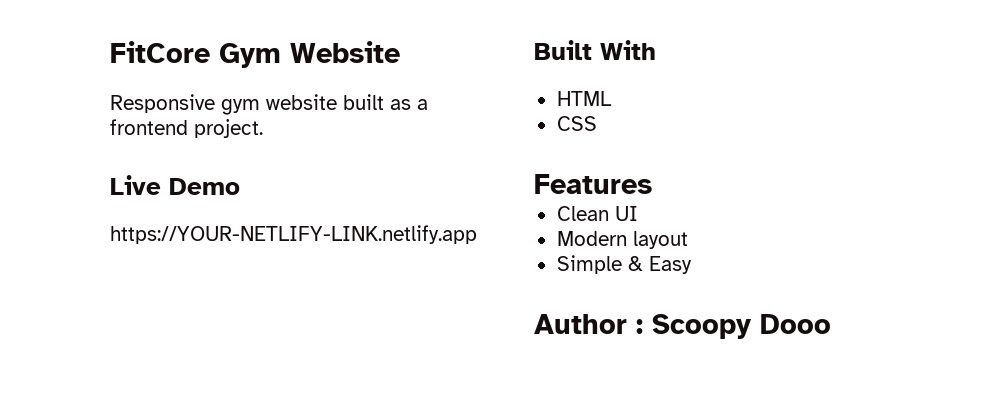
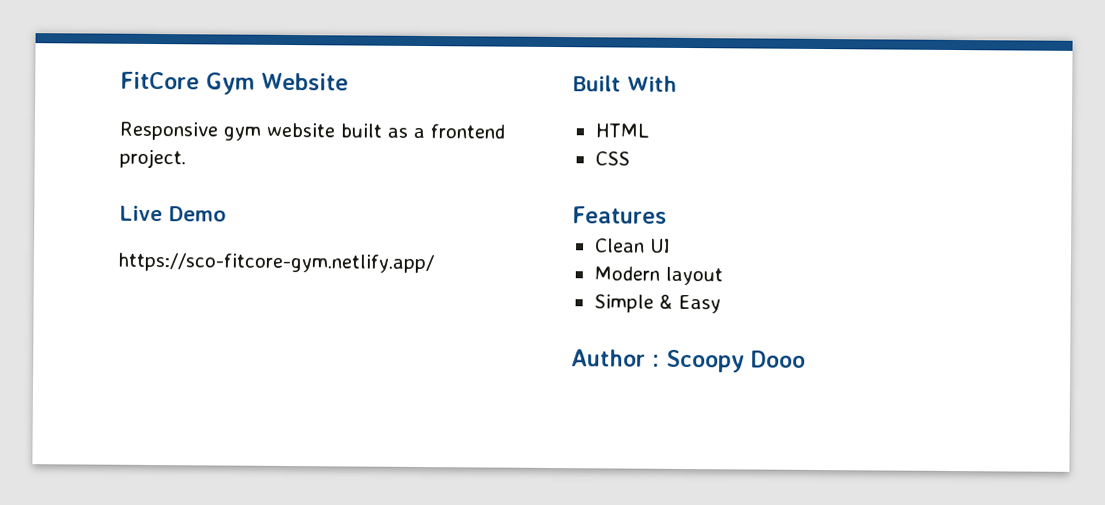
- https://YOUR-NETLIFY-LINK.netlify.app
+ https://sco-fitcore-gym.netlify.app/

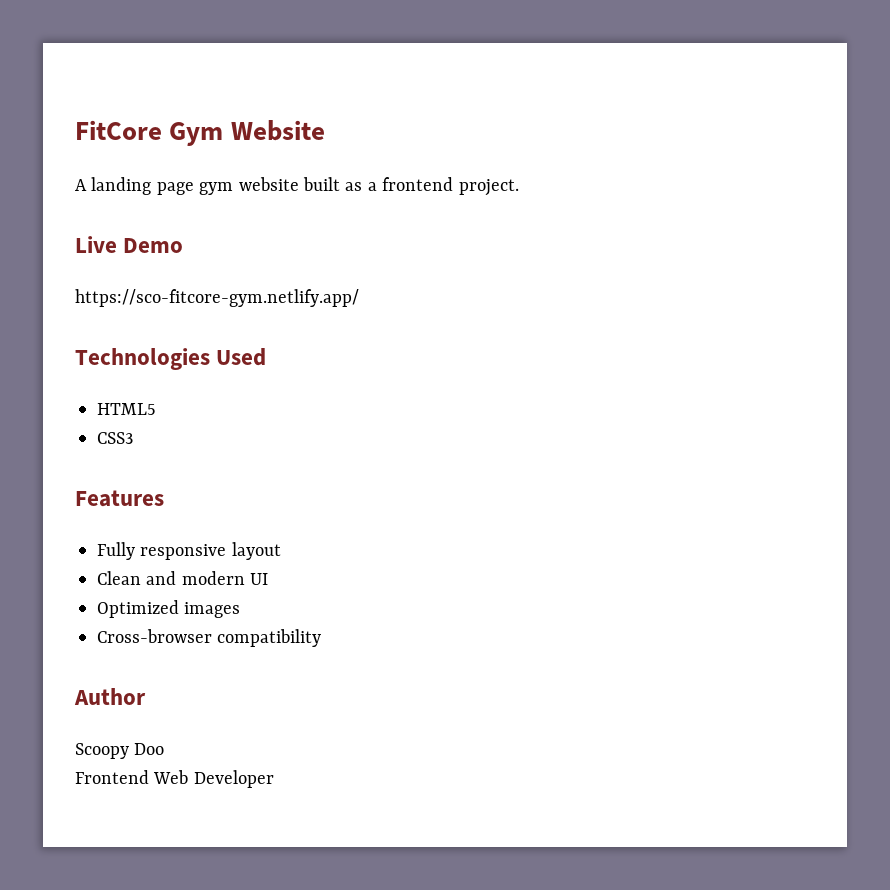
- Responsive gym website built as a frontend project.
+ A landing page gym website built as a frontend project.
- Built With
- HTML
- CSS
+ Technologies Used
+ HTML5
+ CSS3
  Features
+ Fully responsive layout
- Clean UI
+ Clean and modern UI
- Modern layout
- Simple & Easy
- Author : Scoopy Dooo
+ Optimized images
+ Cross-browser compatibility
+ Author
+ Scoopy Doo
+ Frontend Web Developer

